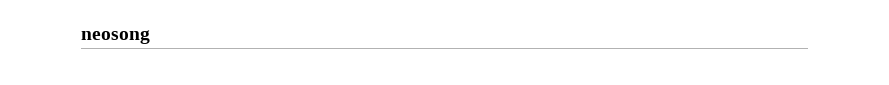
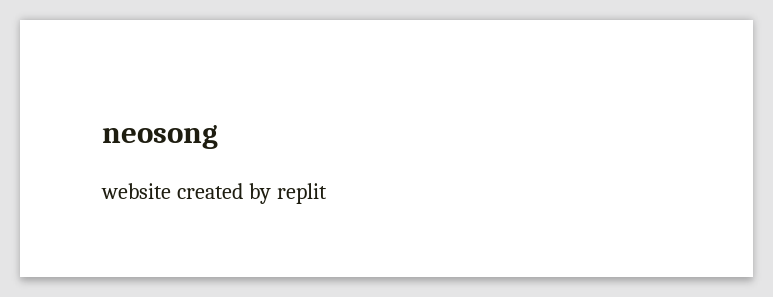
+ website created by replit

